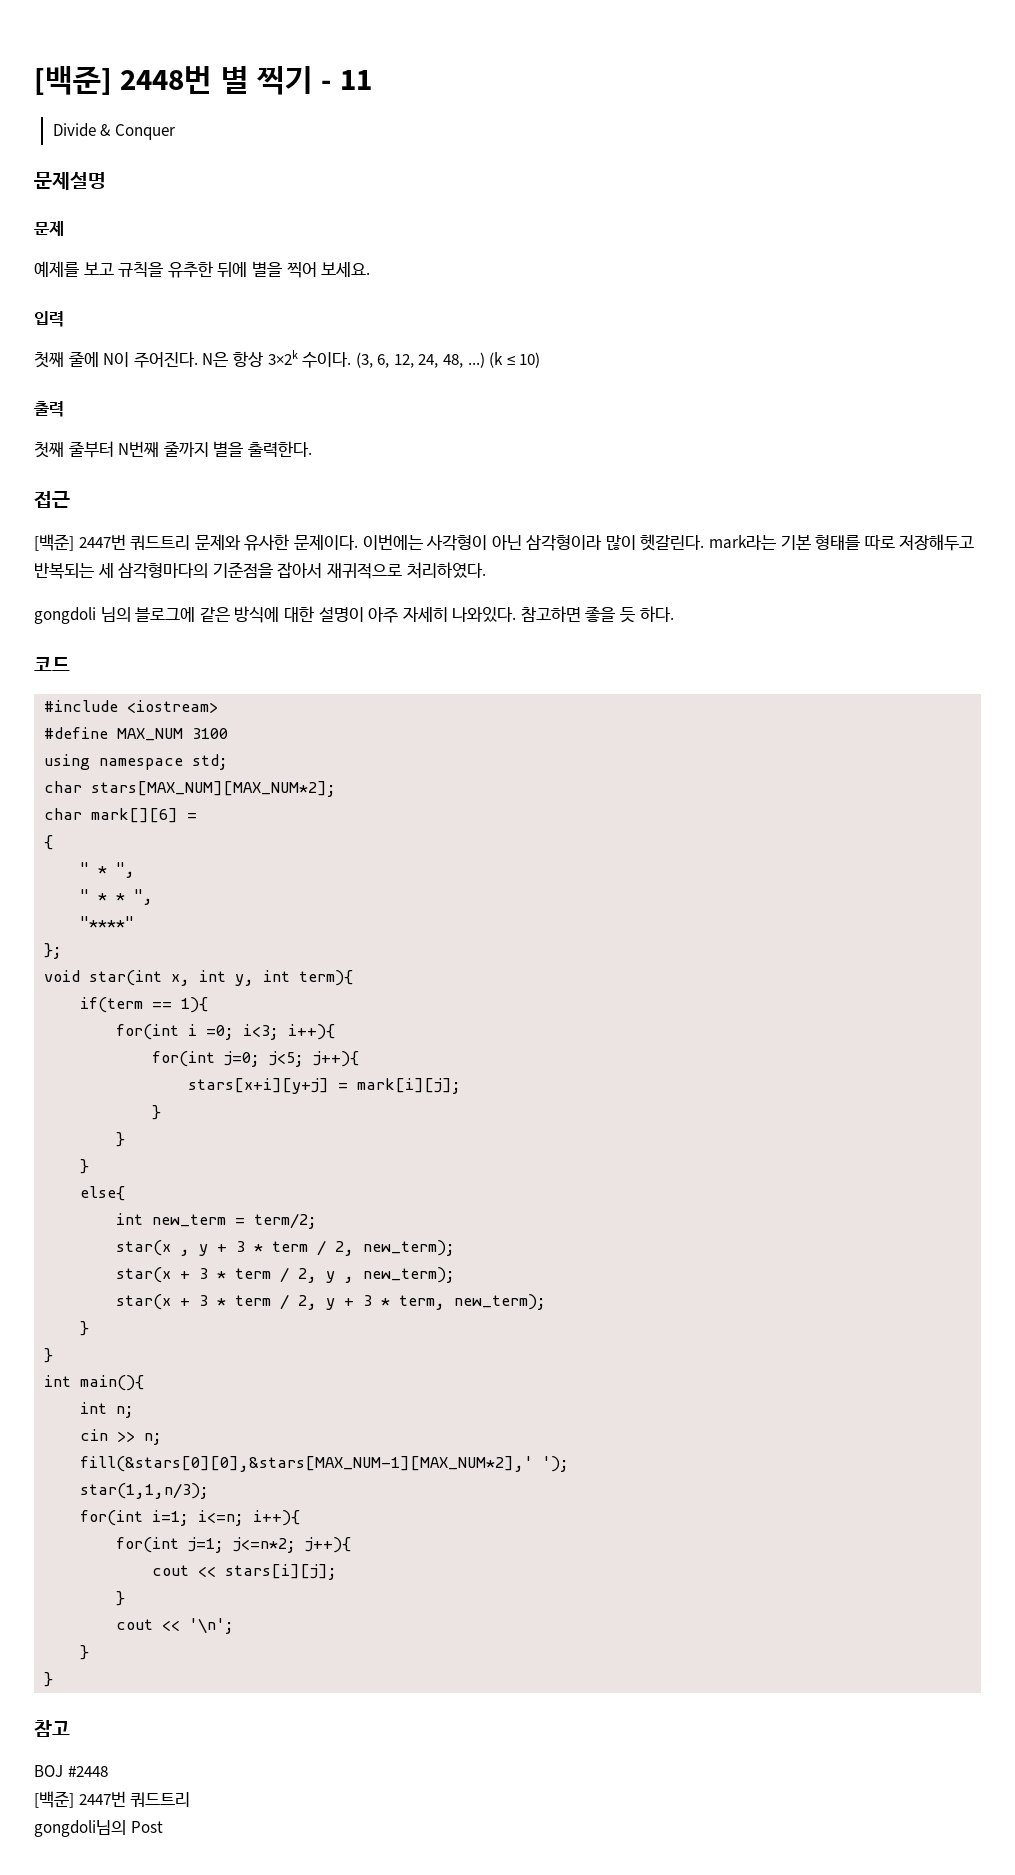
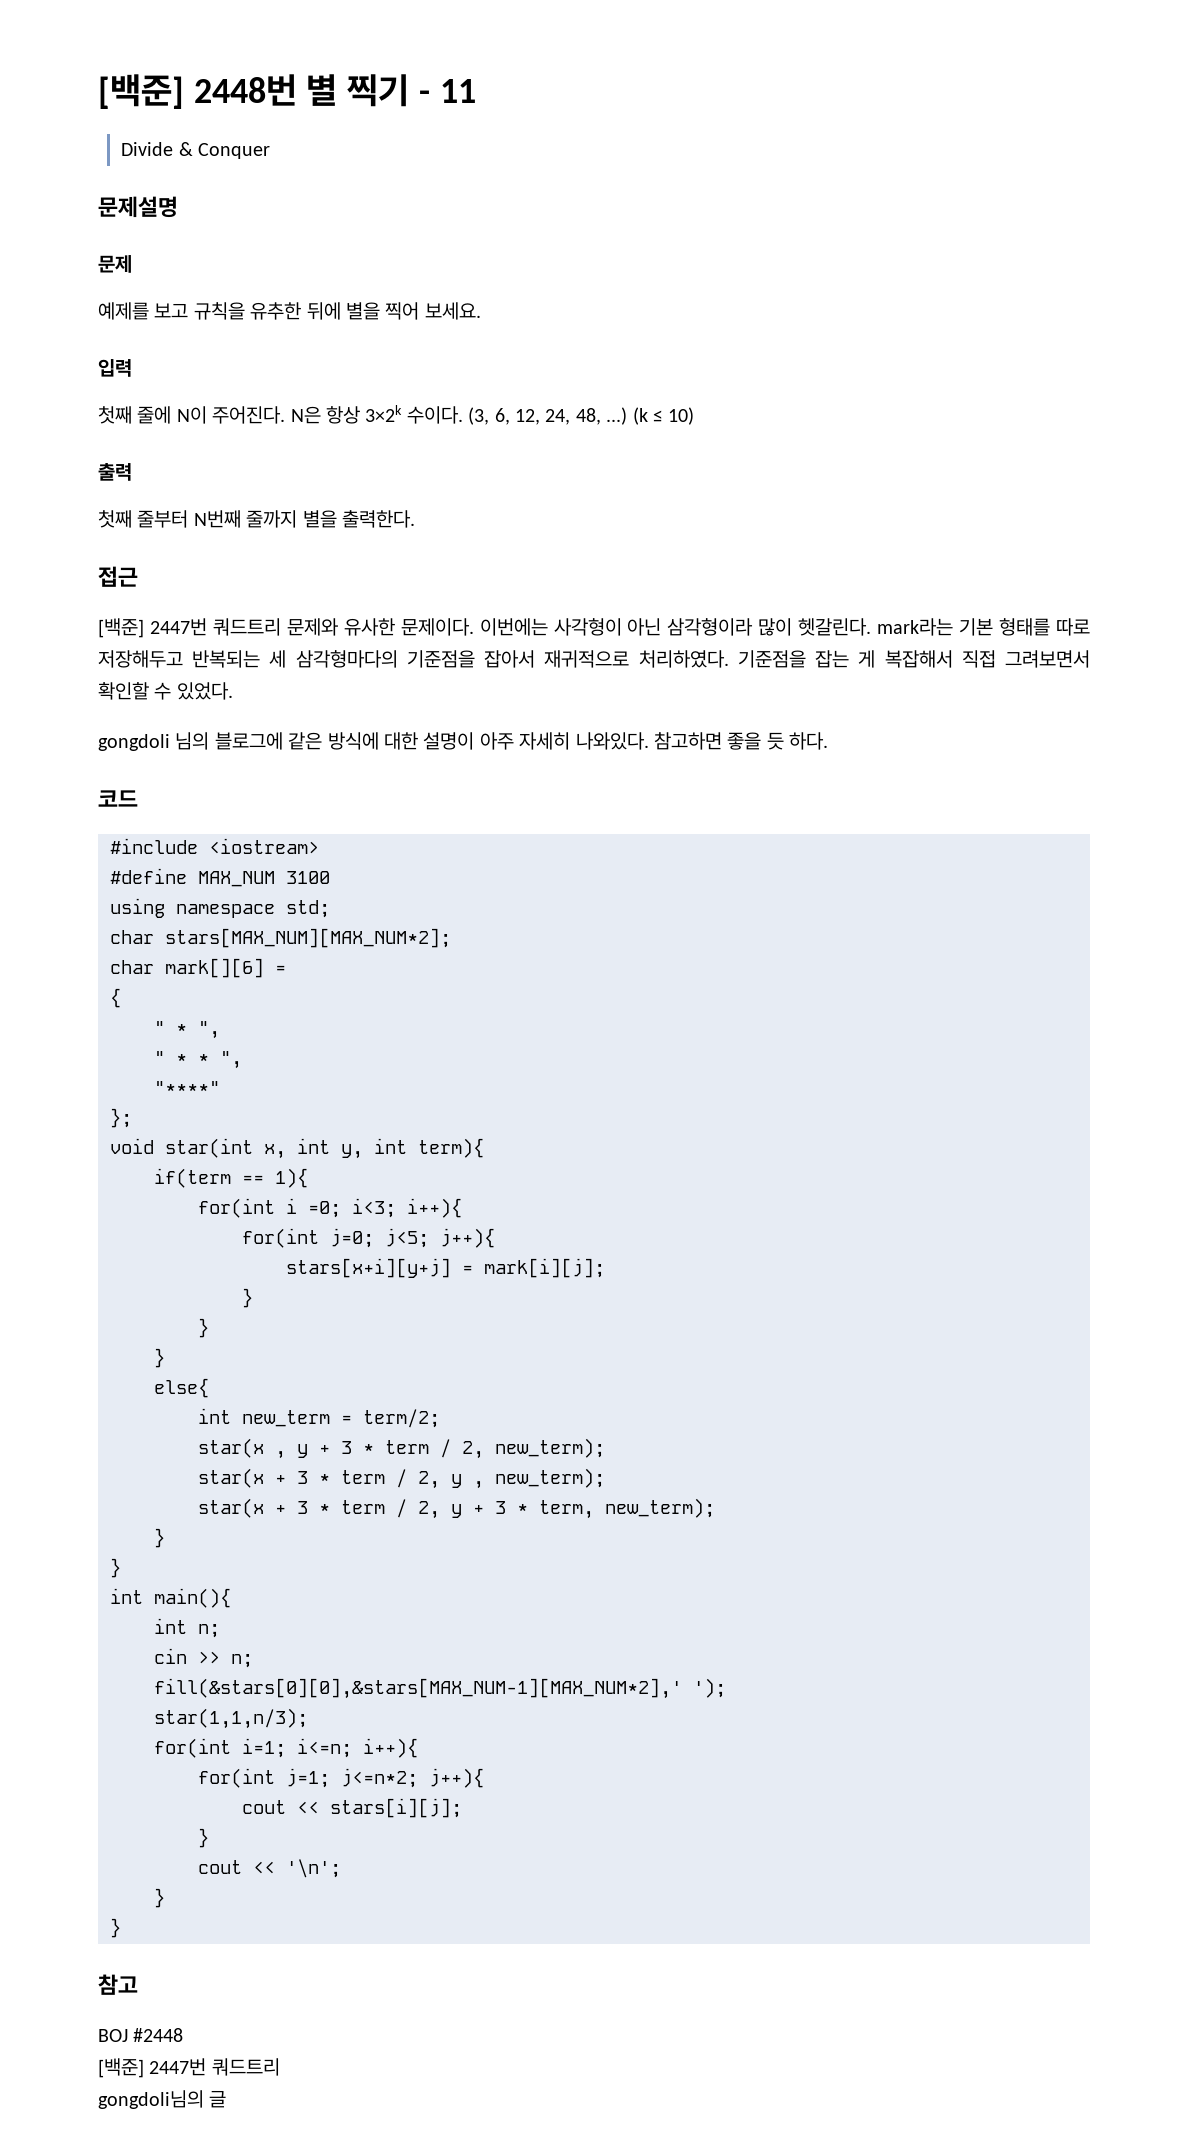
+ 기준점을 잡는 게 복잡해서 직접 그려보면서 확인할 수 있었다.
- gongdoli님의 Post
+ gongdoli님의 글

